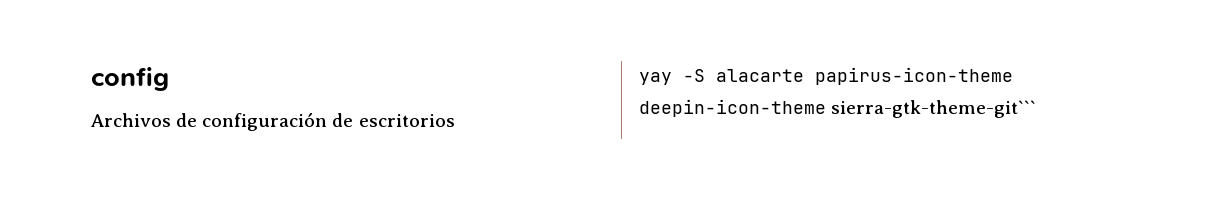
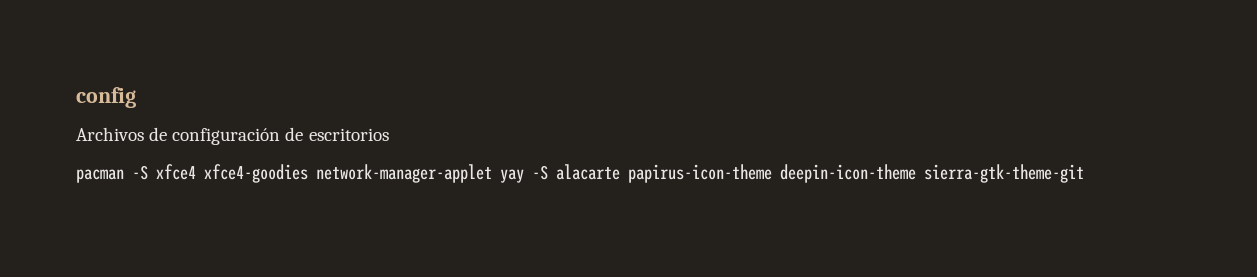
- yay -S alacarte papirus-icon-theme deepin-icon-theme sierra-gtk-theme-git```
+ pacman -S xfce4 xfce4-goodies network-manager-applet yay -S alacarte papirus-icon-theme deepin-icon-theme sierra-gtk-theme-git

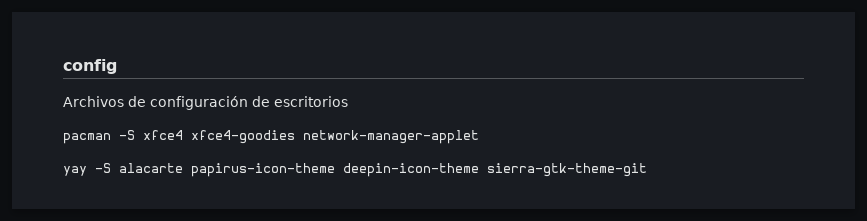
- pacman -S xfce4 xfce4-goodies network-manager-applet yay -S alacarte papirus-icon-theme deepin-icon-theme sierra-gtk-theme-git
+ pacman -S xfce4 xfce4-goodies network-manager-applet
+ yay -S alacarte papirus-icon-theme deepin-icon-theme sierra-gtk-theme-git

